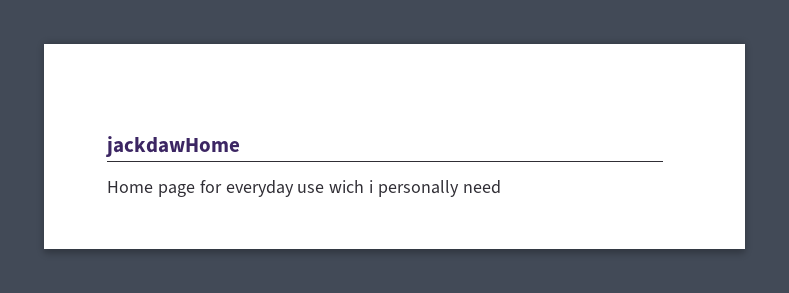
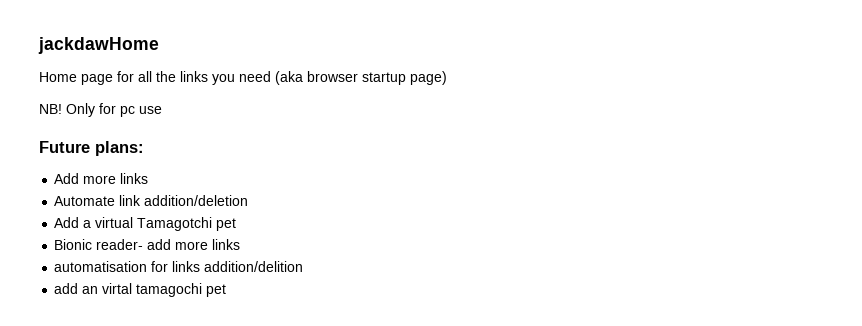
- Home page for everyday use wich i personally need
+ Home page for all the links you need (aka browser startup page)
+ NB! Only for pc use
+ Future plans:
+ Add more links
+ Automate link addition/deletion
+ Add a virtual Tamagotchi pet
+ Bionic reader- add more links
+ automatisation for links addition/delition
+ add an virtal tamagochi pet

